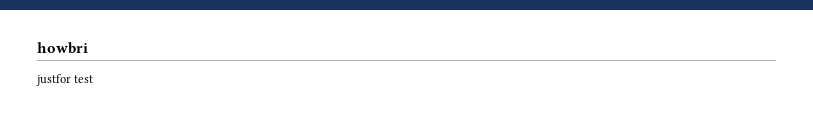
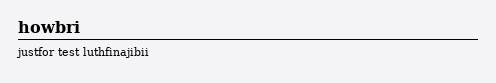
- justfor test
+ justfor test luthfinajibii

